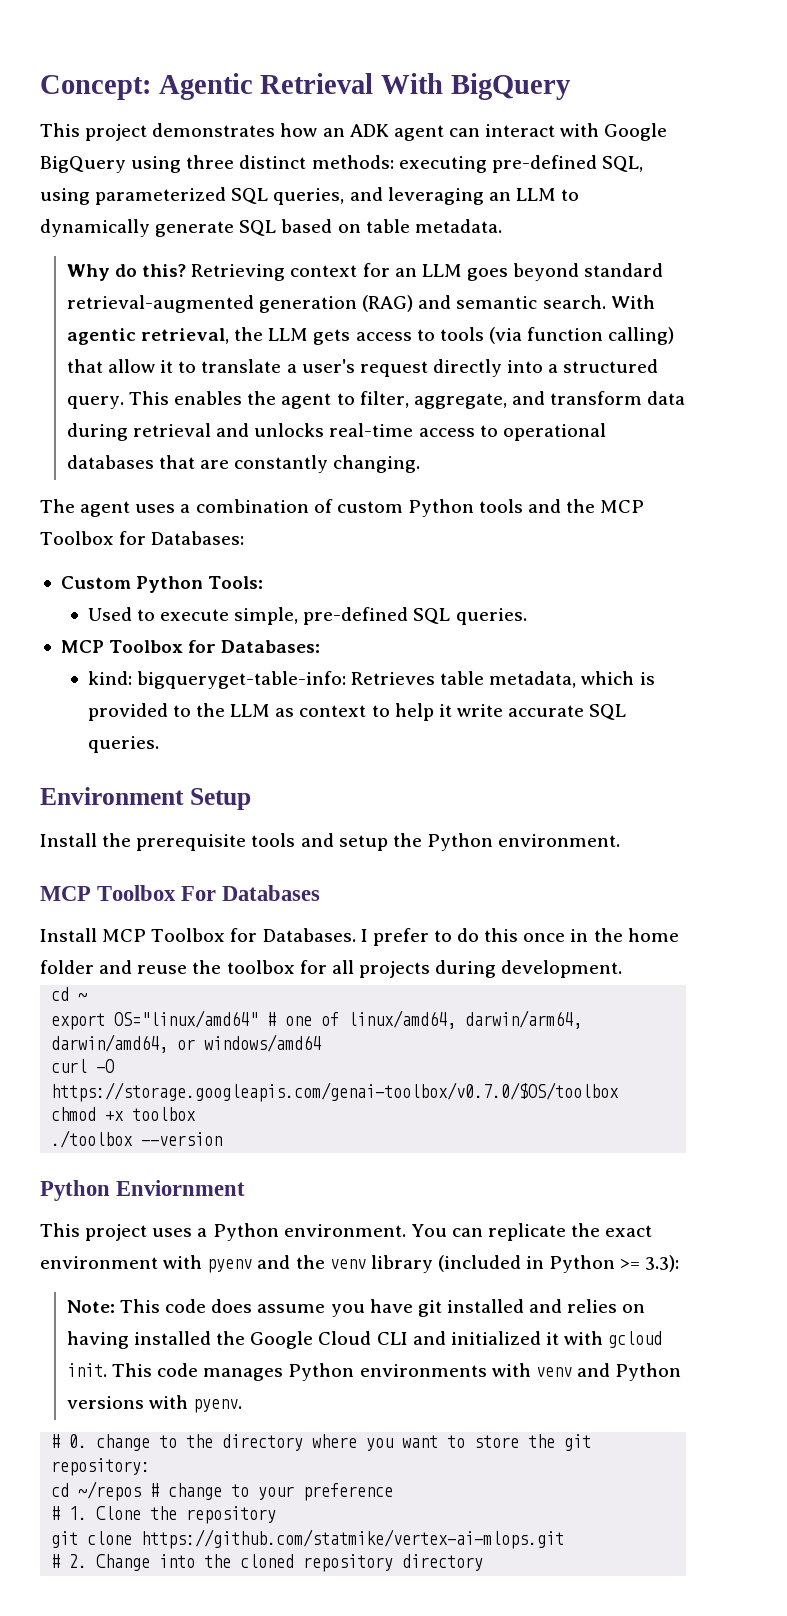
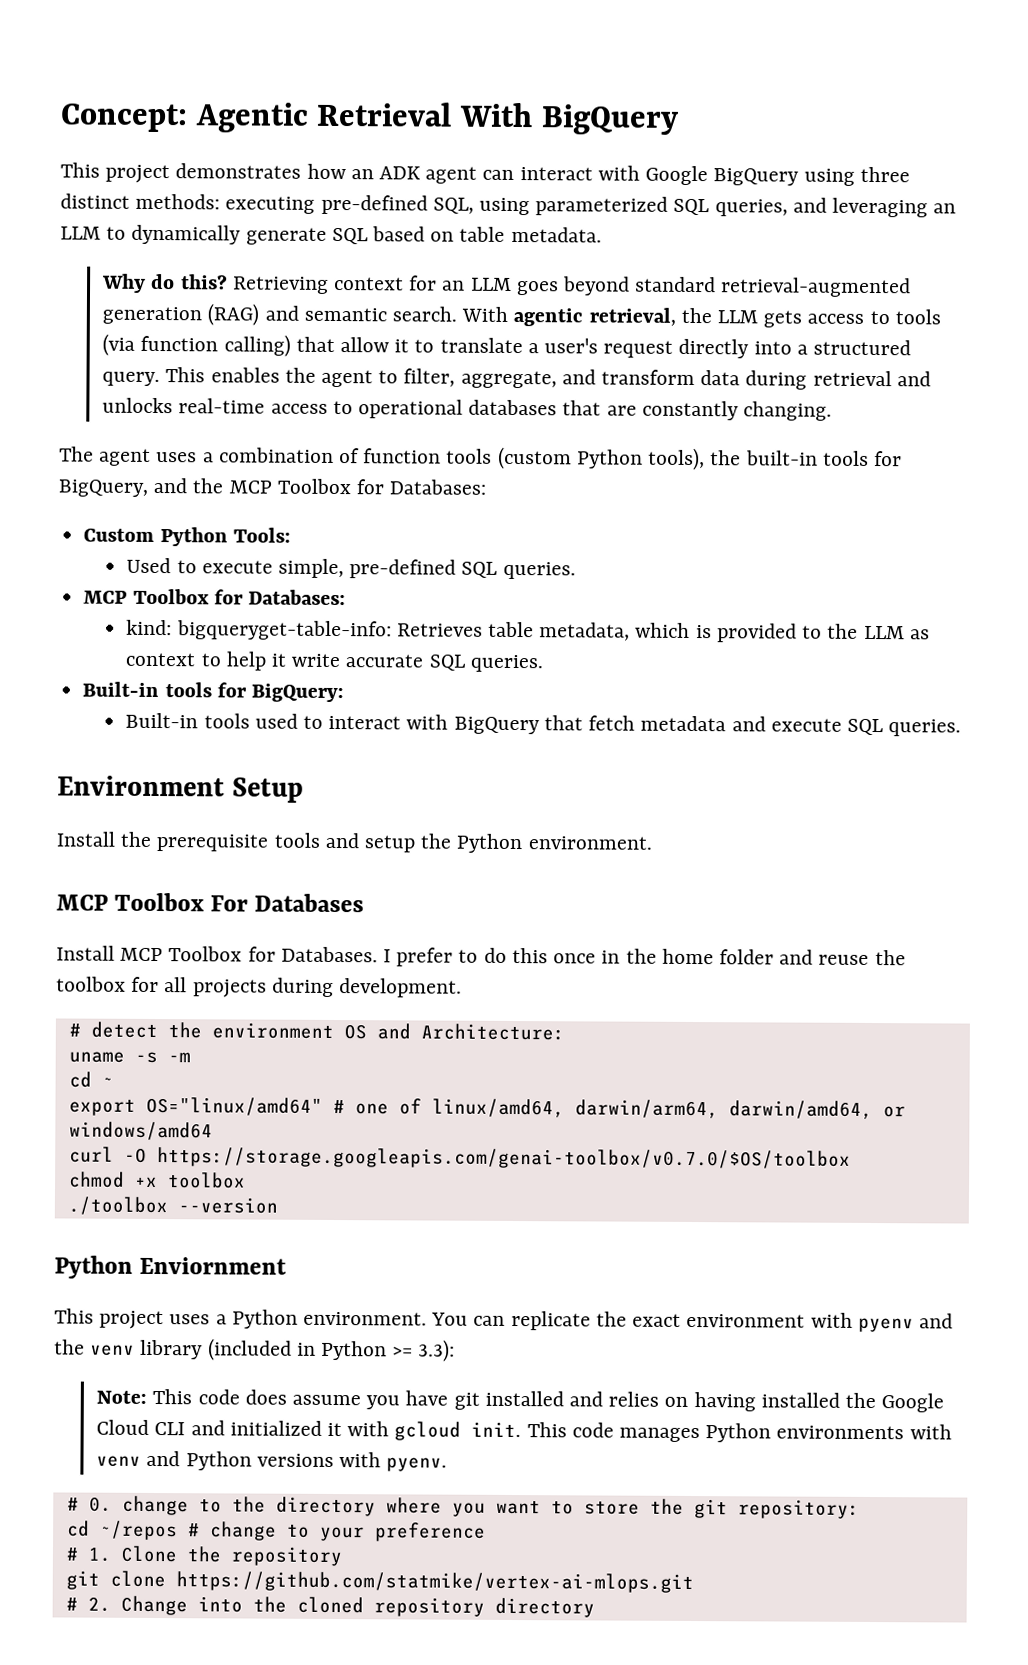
- The agent uses a combination of custom Python tools and the MCP Toolbox for Databases:
+ The agent uses a combination of function tools (custom Python tools), the built-in tools for BigQuery, and the MCP Toolbox for Databases:
+ Built-in tools for BigQuery:
+ Built-in tools used to interact with BigQuery that fetch metadata and execute SQL queries.
+ # detect the environment OS and Architecture:
+ uname -s -m

